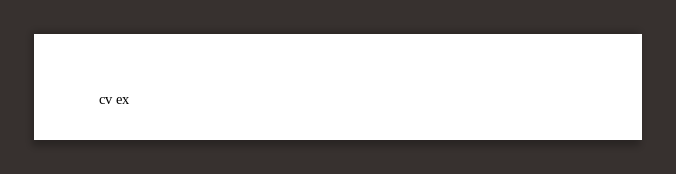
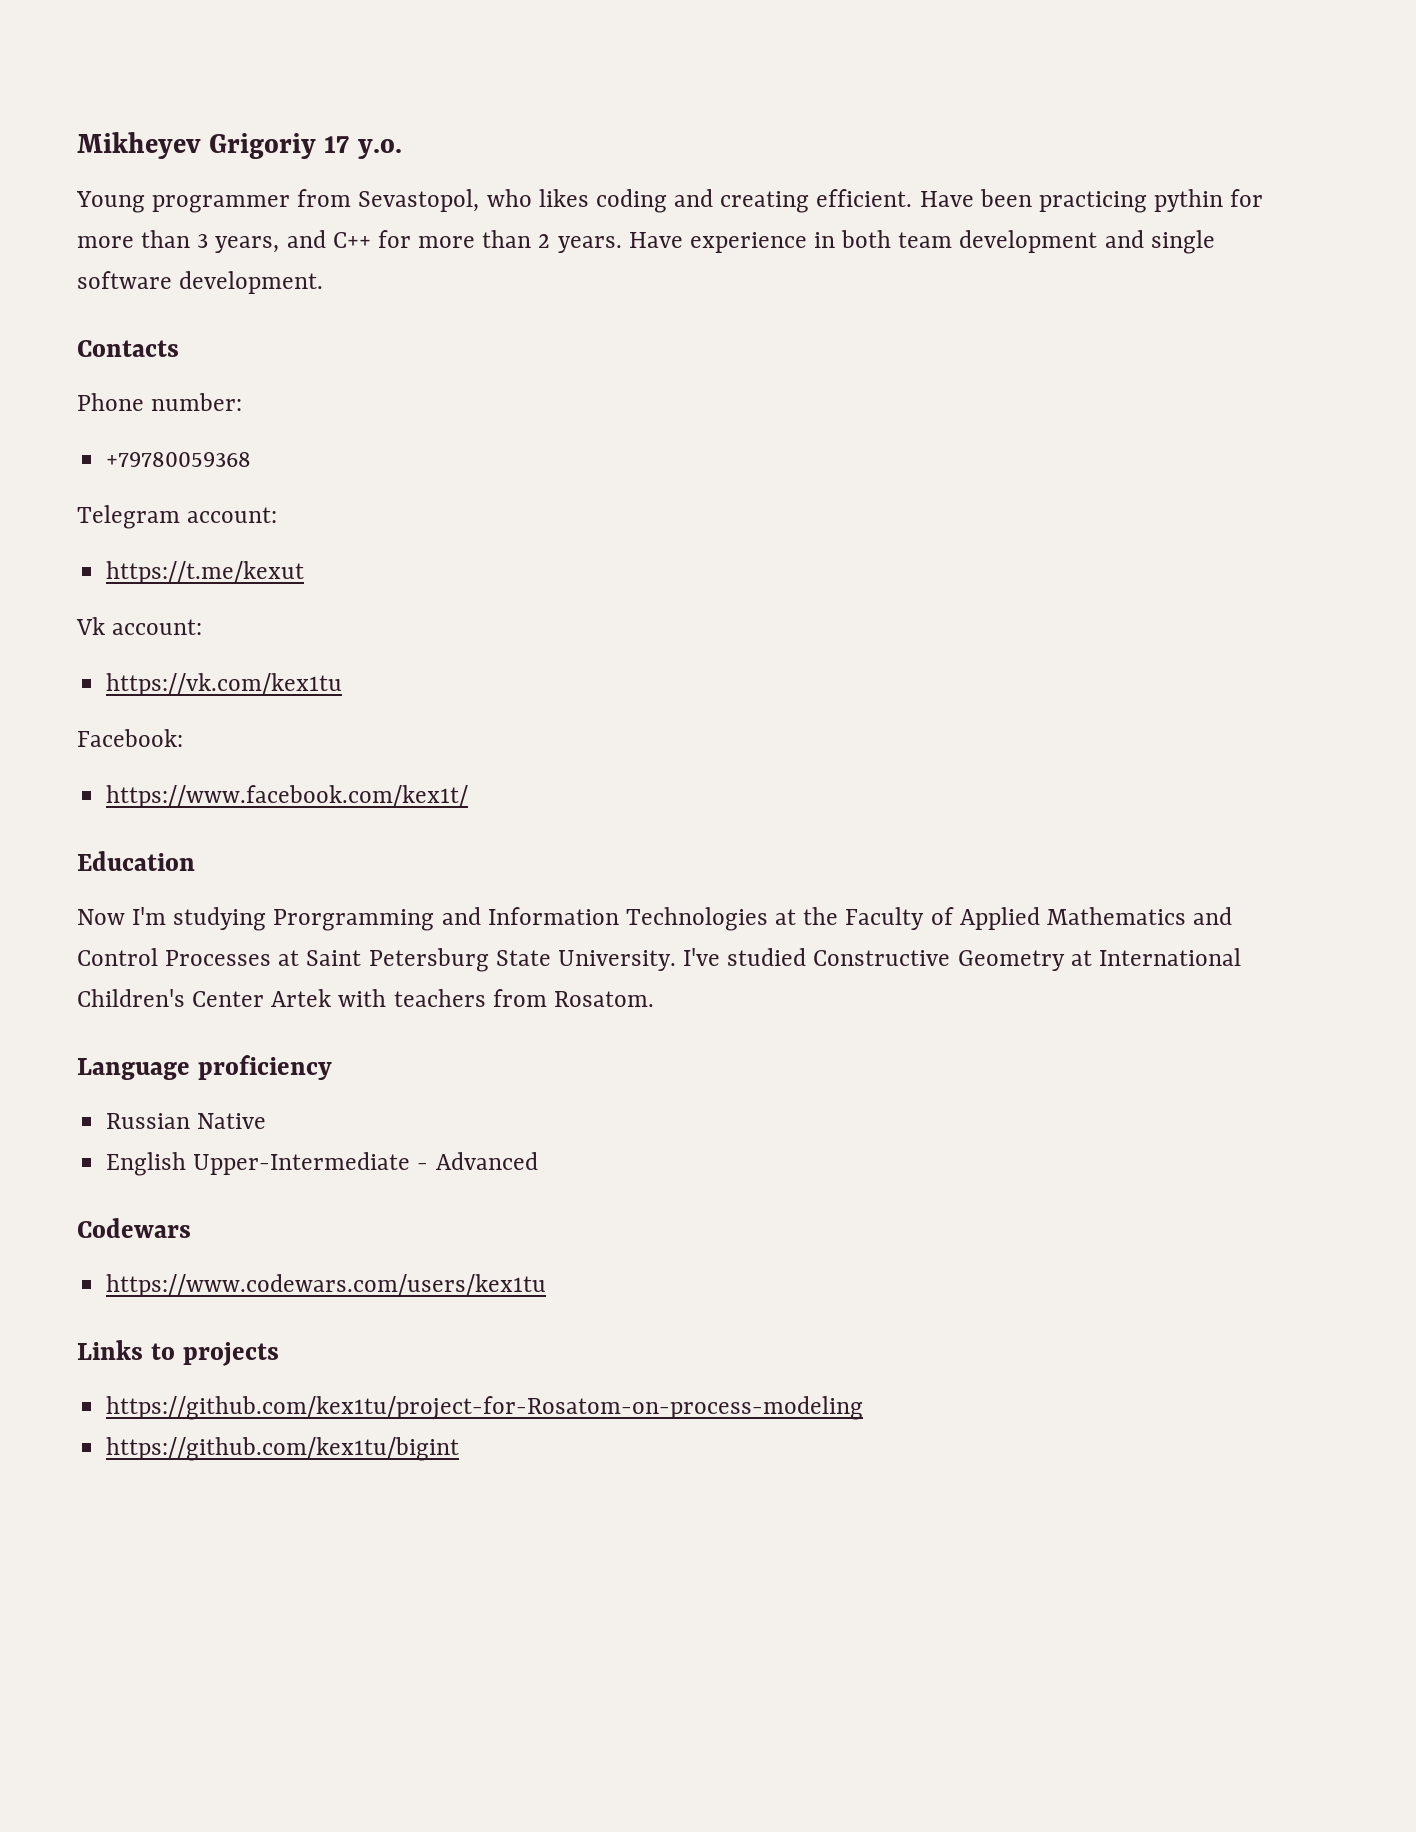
- cv ex
+ Mikheyev Grigoriy 17 y.o.
+ Young programmer from Sevastopol, who likes coding and creating efficient. Have been practicing pythin for more than 3 years, and C++ for more than 2 years. Have experience in both team development and single software development.
+ Contacts
+ Phone number:
+ +79780059368
+ Telegram account:
+ https://t.me/kexut
+ Vk account:
+ https://vk.com/kex1tu
+ Facebook:
+ https://www.facebook.com/kex1t/
+ Education
+ Now I'm studying Prorgramming and Information Technologies at the Faculty of Applied Mathematics and Control Processes at Saint Petersburg State University. I've studied Constructive Geometry at International Children's Center Artek with teachers from Rosatom.
+ Language proficiency
+ Russian Native
+ English Upper-Intermediate - Advanced
+ Codewars
+ https://www.codewars.com/users/kex1tu
+ Links to projects
+ https://github.com/kex1tu/project-for-Rosatom-on-process-modeling
+ https://github.com/kex1tu/bigint

